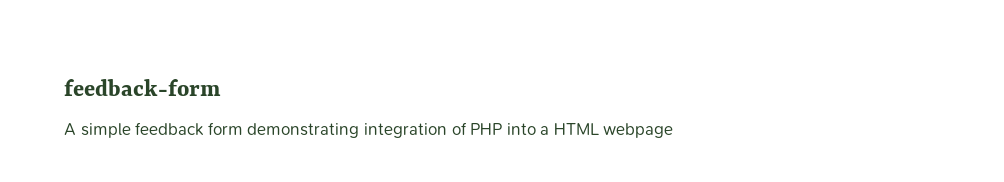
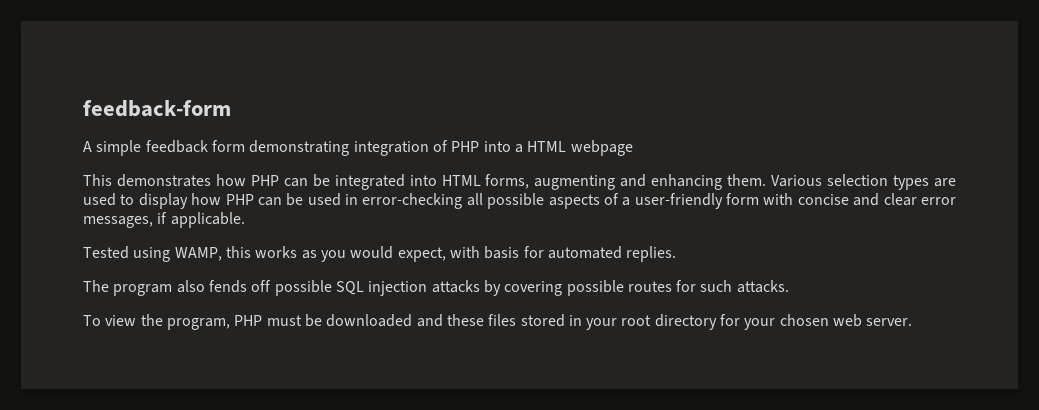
+ This demonstrates how PHP can be integrated into HTML forms, augmenting and enhancing them. Various selection types are used to display how PHP can be used in error-checking all possible aspects of a user-friendly form with concise and clear error messages, if applicable.
+ Tested using WAMP, this works as you would expect, with basis for automated replies.
+ The program also fends off possible SQL injection attacks by covering possible routes for such attacks.
+ To view the program, PHP must be downloaded and these files stored in your root directory for your chosen web server.

